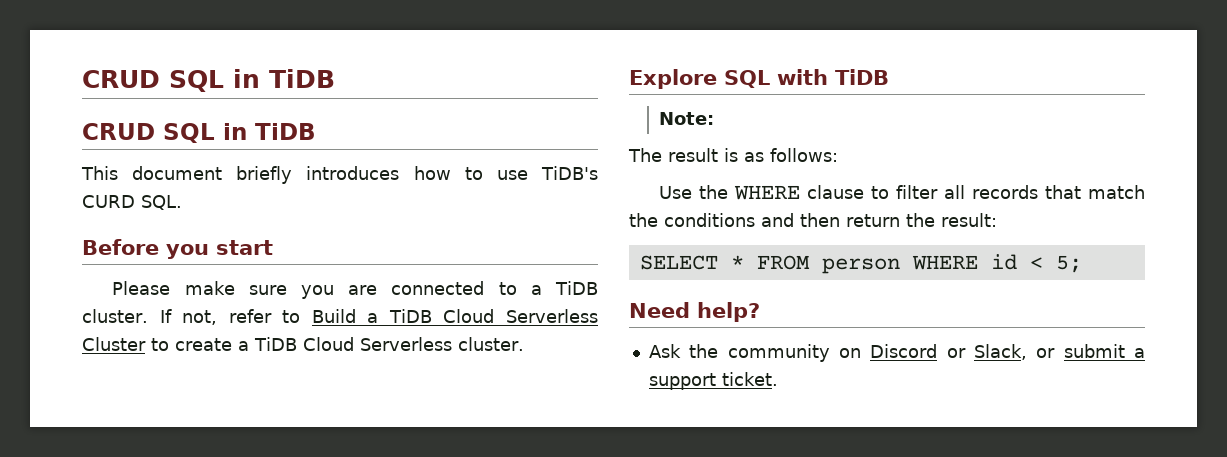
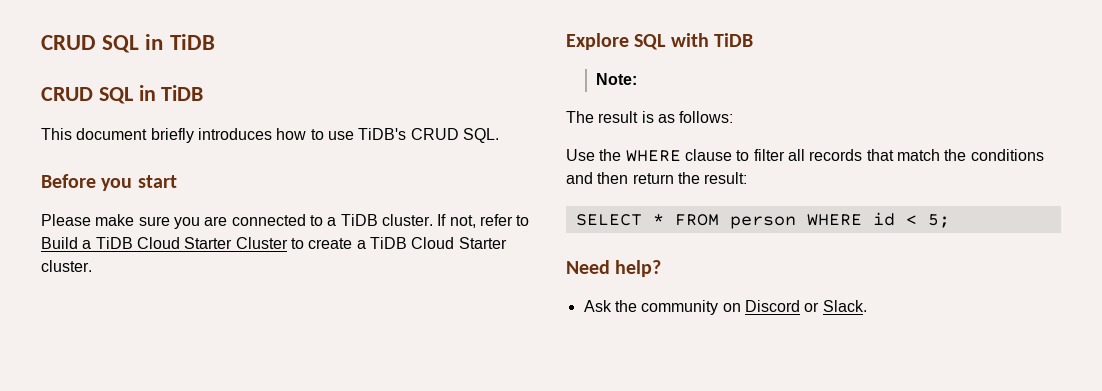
- This document briefly introduces how to use TiDB's CURD SQL.
+ This document briefly introduces how to use TiDB's CRUD SQL.
- If not, refer to Build a TiDB Cloud Serverless Cluster to create a TiDB Cloud Serverless cluster.
+ If not, refer to Build a TiDB Cloud Starter Cluster to create a TiDB Cloud Starter cluster.
- Ask the community on Discord or Slack, or submit a support ticket.
+ Ask the community on Discord or Slack.

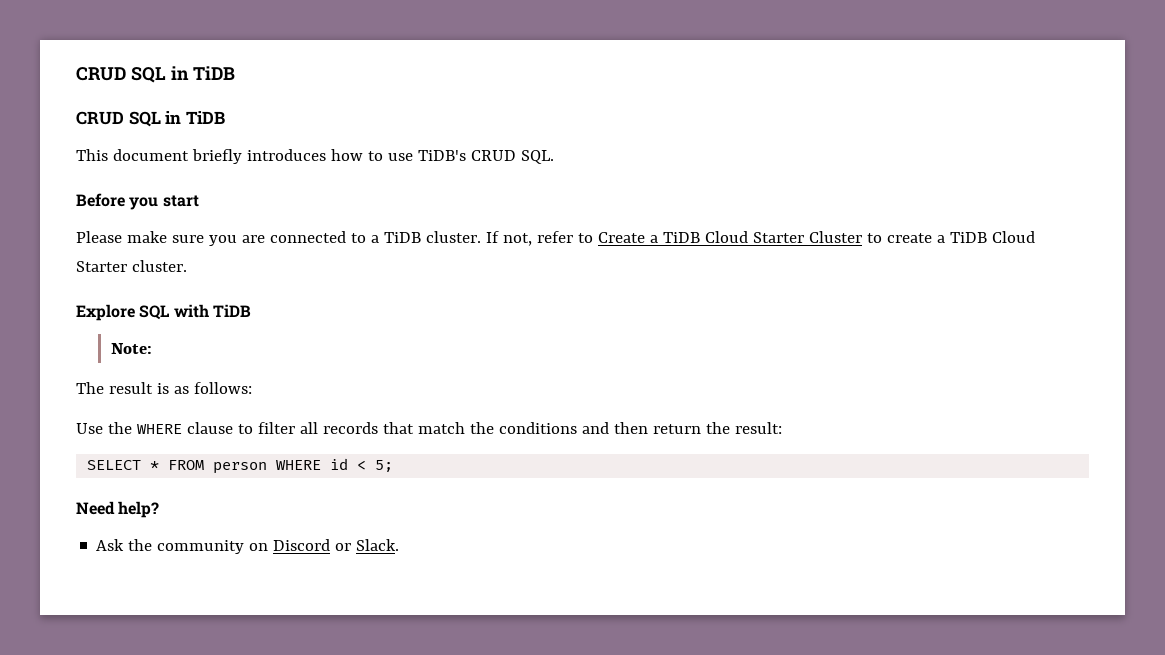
- If not, refer to Build a TiDB Cloud Starter Cluster to create a TiDB Cloud Starter cluster.
+ If not, refer to Create a TiDB Cloud Starter Cluster to create a TiDB Cloud Starter cluster.

